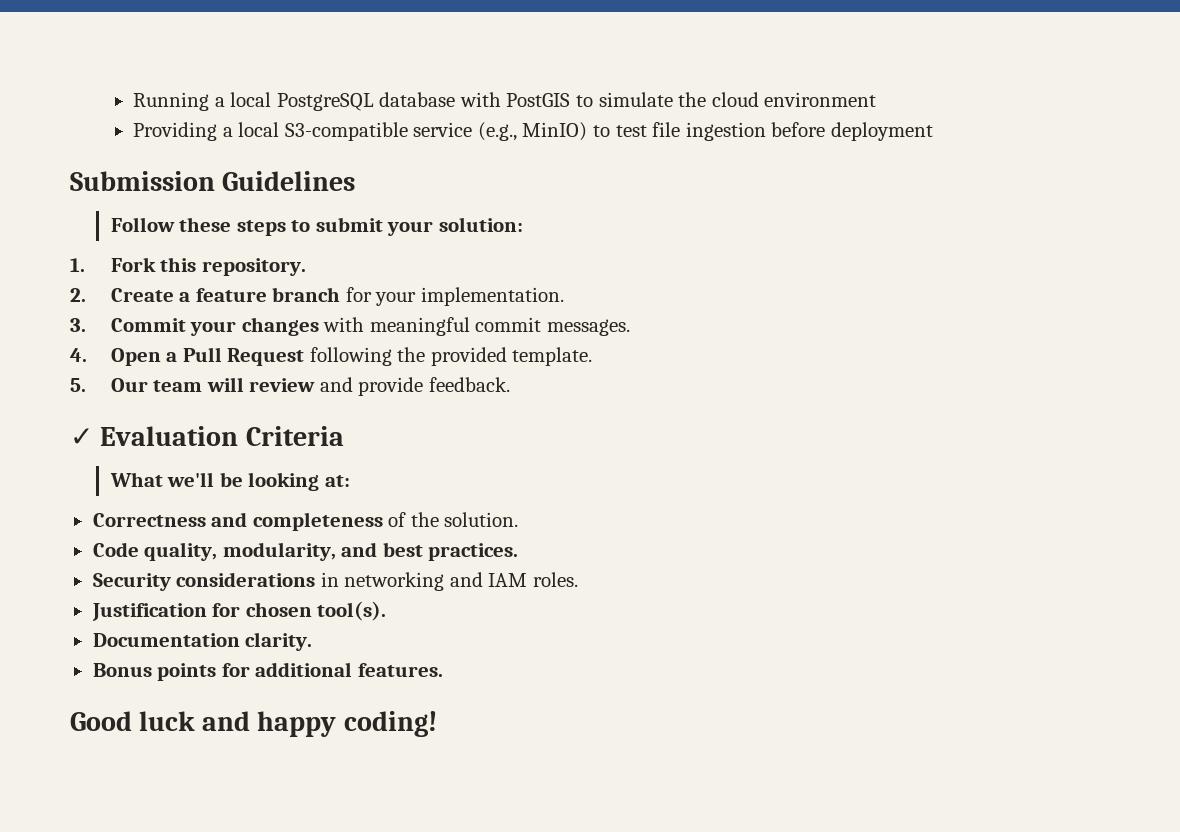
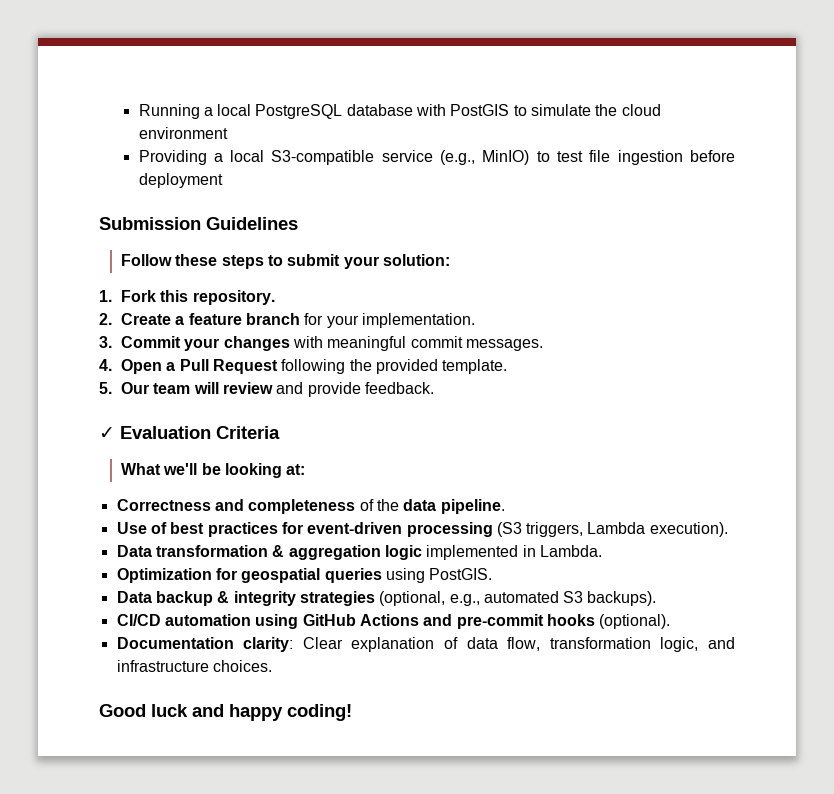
- Correctness and completeness of the solution.
- Code quality, modularity, and best practices.
- Security considerations in networking and IAM roles.
- Justification for chosen tool(s).
- Documentation clarity.
- Bonus points for additional features.
+ Correctness and completeness of the data pipeline.
+ Use of best practices for event-driven processing (S3 triggers, Lambda execution).
+ Data transformation & aggregation logic implemented in Lambda.
+ Optimization for geospatial queries using PostGIS.
+ Data backup & integrity strategies (optional, e.g., automated S3 backups).
+ CI/CD automation using GitHub Actions and pre-commit hooks (optional).
+ Documentation clarity: Clear explanation of data flow, transformation logic, and infrastructure choices.

